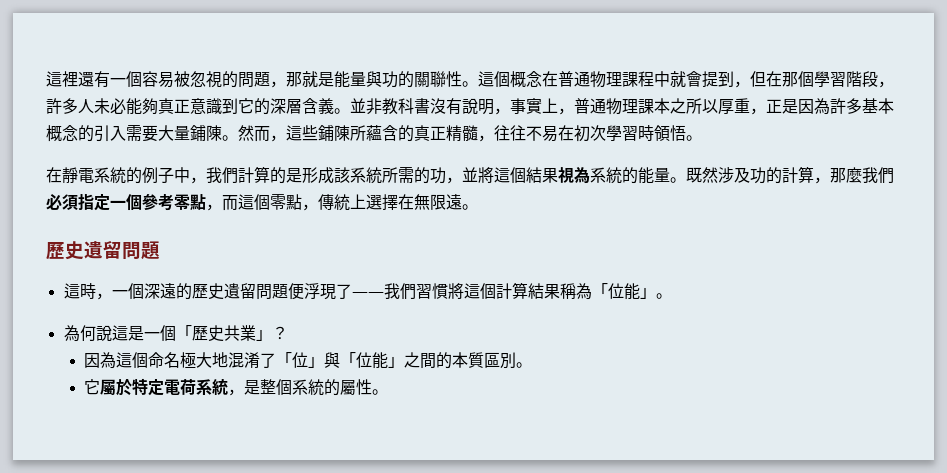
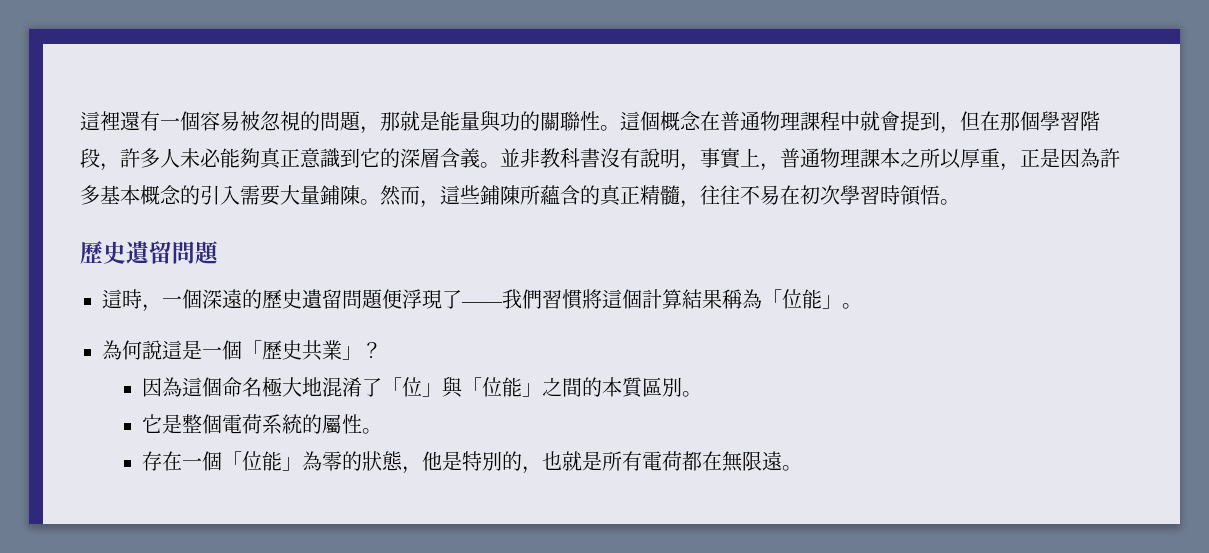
- 在靜電系統的例子中，我們計算的是形成該系統所需的功，並將這個結果視為系統的能量。既然涉及功的計算，那麼我們必須指定一個參考零點，而這個零點，傳統上選擇在無限遠。
- 它屬於特定電荷系統，是整個系統的屬性。
+ 它是整個電荷系統的屬性。
+ 存在一個「位能」為零的狀態，他是特別的，也就是所有電荷都在無限遠。

